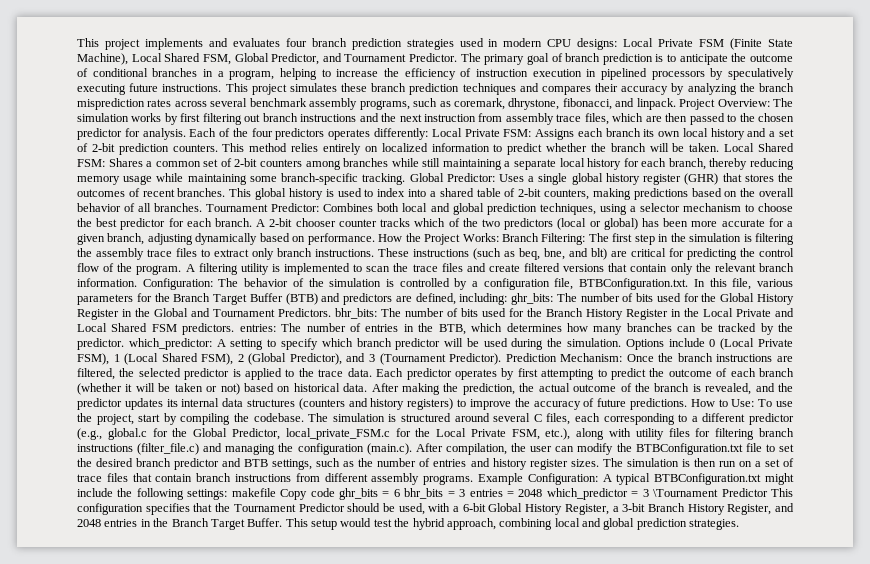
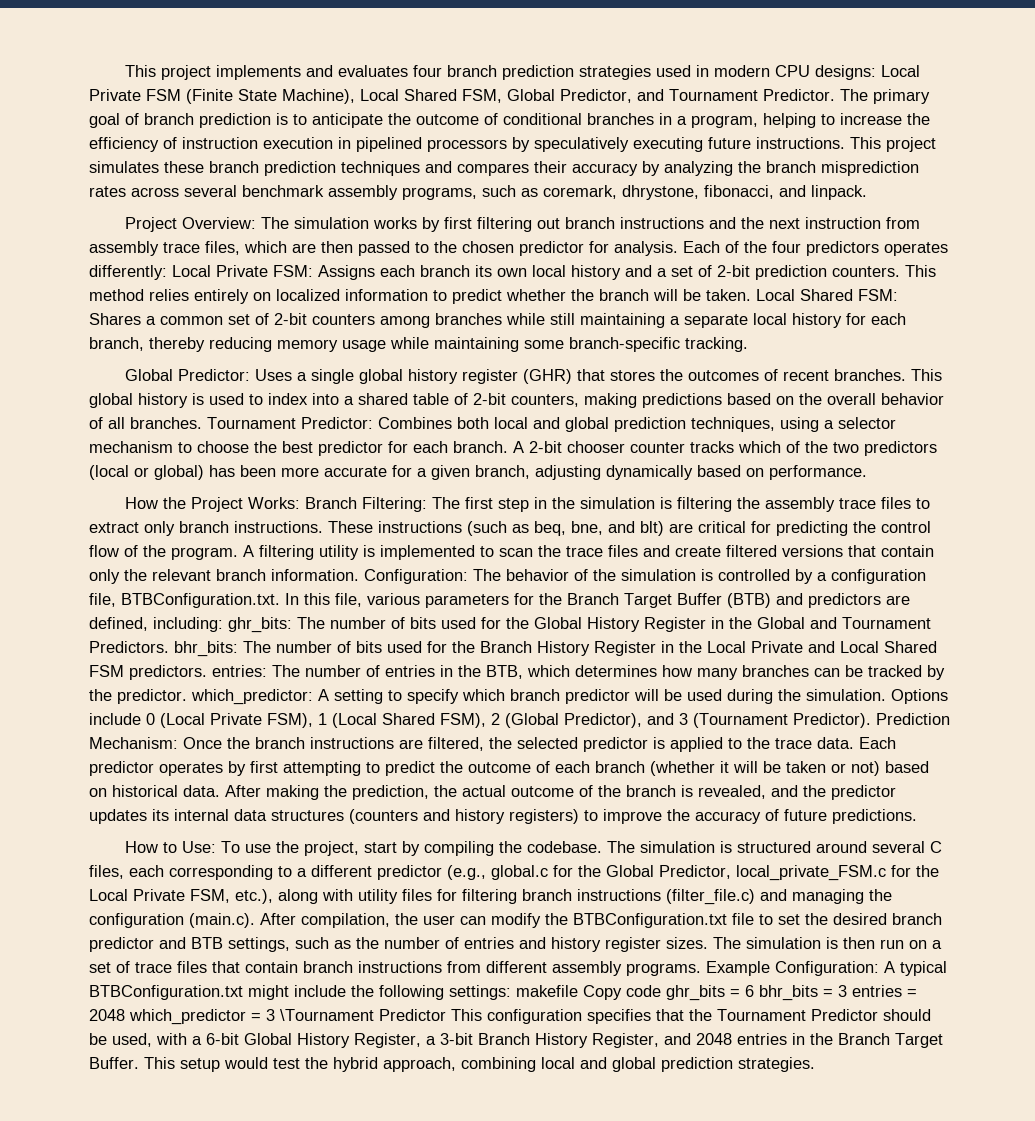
- This project simulates these branch prediction techniques and compares their accuracy by analyzing the branch misprediction rates across several benchmark assembly programs, such as coremark, dhrystone, fibonacci, and linpack. Project Overview: The simulation works by first filtering out branch instructions and the next instruction from assembly trace files, which are then passed to the chosen predictor for analysis.
+ This project simulates these branch prediction techniques and compares their accuracy by analyzing the branch misprediction rates across several benchmark assembly programs, such as coremark, dhrystone, fibonacci, and linpack.
+ Project Overview: The simulation works by first filtering out branch instructions and the next instruction from assembly trace files, which are then passed to the chosen predictor for analysis.
- Local Shared FSM: Shares a common set of 2-bit counters among branches while still maintaining a separate local history for each branch, thereby reducing memory usage while maintaining some branch-specific tracking. Global Predictor: Uses a single global history register (GHR) that stores the outcomes of recent branches.
+ Local Shared FSM: Shares a common set of 2-bit counters among branches while still maintaining a separate local history for each branch, thereby reducing memory usage while maintaining some branch-specific tracking.
+ Global Predictor: Uses a single global history register (GHR) that stores the outcomes of recent branches.
- A 2-bit chooser counter tracks which of the two predictors (local or global) has been more accurate for a given branch, adjusting dynamically based on performance. How the Project Works: Branch Filtering: The first step in the simulation is filtering the assembly trace files to extract only branch instructions.
+ A 2-bit chooser counter tracks which of the two predictors (local or global) has been more accurate for a given branch, adjusting dynamically based on performance.
+ How the Project Works: Branch Filtering: The first step in the simulation is filtering the assembly trace files to extract only branch instructions.
- After making the prediction, the actual outcome of the branch is revealed, and the predictor updates its internal data structures (counters and history registers) to improve the accuracy of future predictions. How to Use: To use the project, start by compiling the codebase.
+ After making the prediction, the actual outcome of the branch is revealed, and the predictor updates its internal data structures (counters and history registers) to improve the accuracy of future predictions.
+ How to Use: To use the project, start by compiling the codebase.

